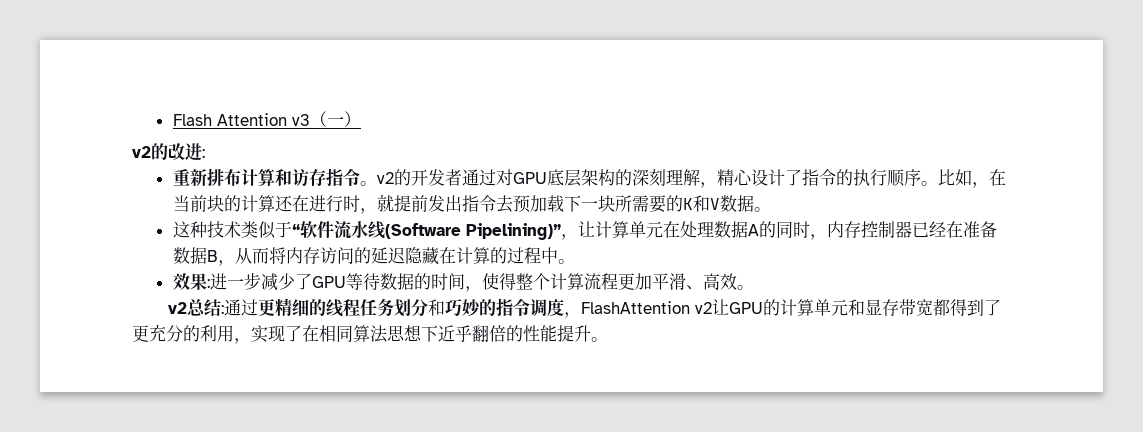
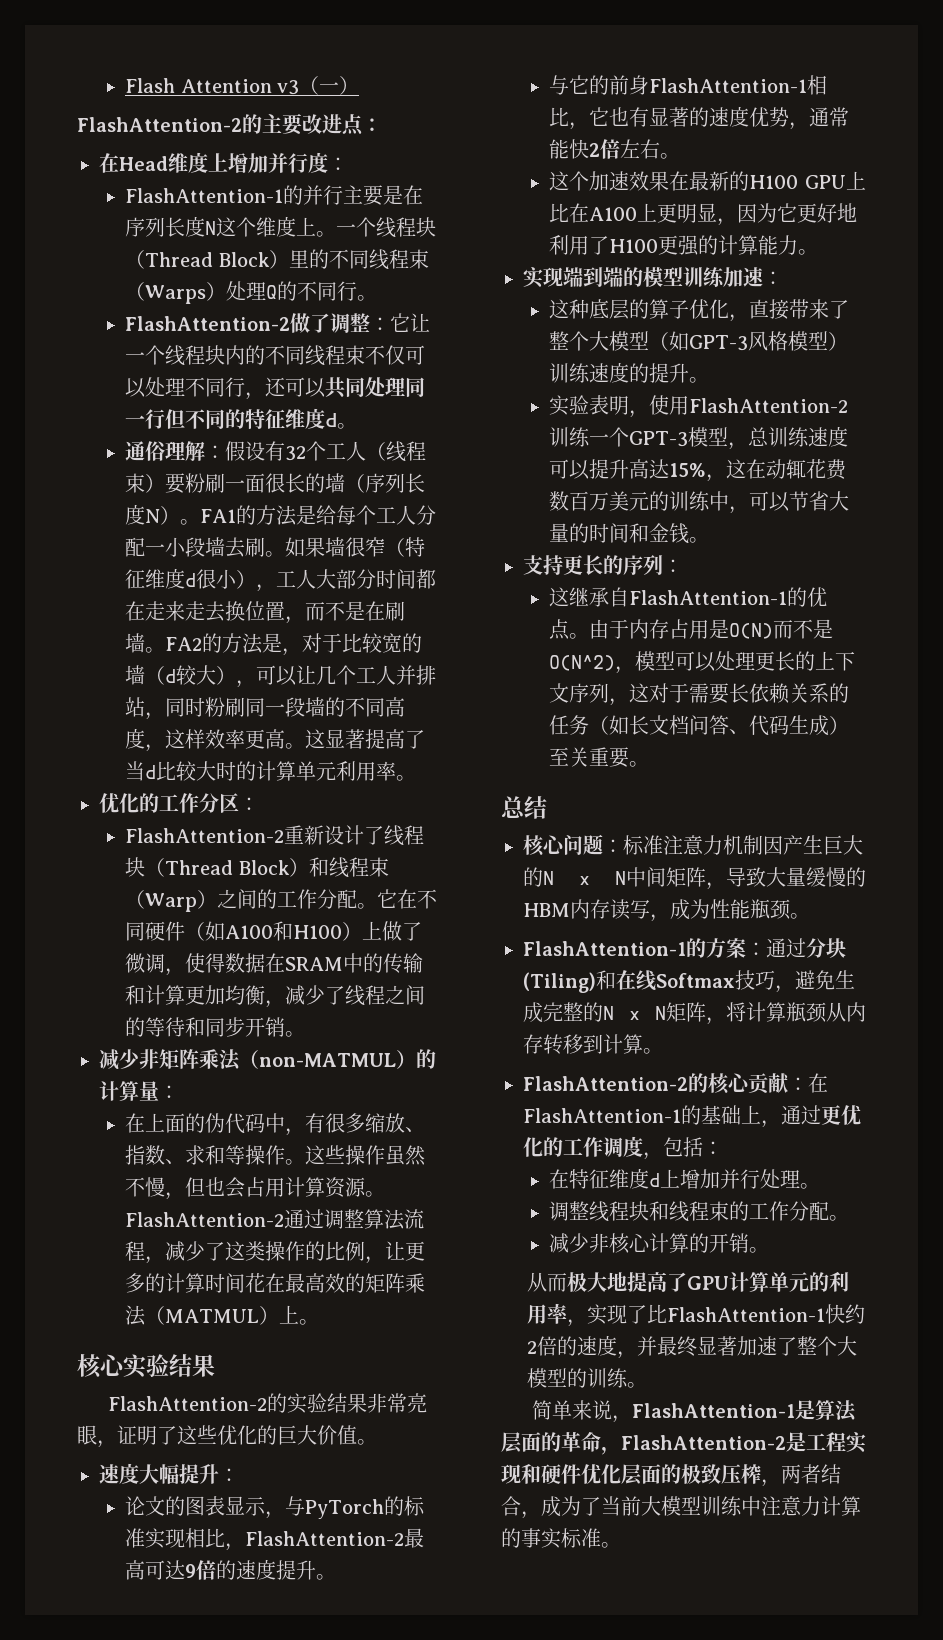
- v2的改进:
- 重新排布计算和访存指令。v2的开发者通过对GPU底层架构的深刻理解，精心设计了指令的执行顺序。比如，在当前块的计算还在进行时，就提前发出指令去预加载下一块所需要的K和V数据。
- 这种技术类似于“软件流水线(Software Pipelining)”，让计算单元在处理数据A的同时，内存控制器已经在准备数据B，从而将内存访问的延迟隐藏在计算的过程中。
- 效果:进一步减少了GPU等待数据的时间，使得整个计算流程更加平滑、高效。
- v2总结:通过更精细的线程任务划分和巧妙的指令调度，FlashAttention v2让GPU的计算单元和显存带宽都得到了更充分的利用，实现了在相同算法思想下近乎翻倍的性能提升。
+ FlashAttention-2的主要改进点：
+ 在Head维度上增加并行度：
+ FlashAttention-1的并行主要是在序列长度N这个维度上。一个线程块（Thread Block）里的不同线程束（Warps）处理Q的不同行。
+ FlashAttention-2做了调整：它让一个线程块内的不同线程束不仅可以处理不同行，还可以共同处理同一行但不同的特征维度d。
+ 通俗理解：假设有32个工人（线程束）要粉刷一面很长的墙（序列长度N）。FA1的方法是给每个工人分配一小段墙去刷。如果墙很窄（特征维度d很小），工人大部分时间都在走来走去换位置，而不是在刷墙。FA2的方法是，对于比较宽的墙（d较大），可以让几个工人并排站，同时粉刷同一段墙的不同高度，这样效率更高。这显著提高了当d比较大时的计算单元利用率。
+ 优化的工作分区：
+ FlashAttention-2重新设计了线程块（Thread Block）和线程束（Warp）之间的工作分配。它在不同硬件（如A100和H100）上做了微调，使得数据在SRAM中的传输和计算更加均衡，减少了线程之间的等待和同步开销。
+ 减少非矩阵乘法（non-MATMUL）的计算量：
+ 在上面的伪代码中，有很多缩放、指数、求和等操作。这些操作虽然不慢，但也会占用计算资源。FlashAttention-2通过调整算法流程，减少了这类操作的比例，让更多的计算时间花在最高效的矩阵乘法（MATMUL）上。
+ 核心实验结果
+ FlashAttention-2的实验结果非常亮眼，证明了这些优化的巨大价值。
+ 速度大幅提升：
+ 论文的图表显示，与PyTorch的标准实现相比，FlashAttention-2最高可达9倍的速度提升。
+ 与它的前身FlashAttention-1相比，它也有显著的速度优势，通常能快2倍左右。
+ 这个加速效果在最新的H100 GPU上比在A100上更明显，因为它更好地利用了H100更强的计算能力。
+ 实现端到端的模型训练加速：
+ 这种底层的算子优化，直接带来了整个大模型（如GPT-3风格模型）训练速度的提升。
+ 实验表明，使用FlashAttention-2训练一个GPT-3模型，总训练速度可以提升高达15%，这在动辄花费数百万美元的训练中，可以节省大量的时间和金钱。
+ 支持更长的序列：
+ 这继承自FlashAttention-1的优点。由于内存占用是O(N)而不是O(N^2)，模型可以处理更长的上下文序列，这对于需要长依赖关系的任务（如长文档问答、代码生成）至关重要。
+ 总结
+ 核心问题：标准注意力机制因产生巨大的N x N中间矩阵，导致大量缓慢的HBM内存读写，成为性能瓶颈。
+ FlashAttention-1的方案：通过分块(Tiling)和在线Softmax技巧，避免生成完整的N x N矩阵，将计算瓶颈从内存转移到计算。
+ FlashAttention-2的核心贡献：在FlashAttention-1的基础上，通过更优化的工作调度，包括：
+ 在特征维度d上增加并行处理。
+ 调整线程块和线程束的工作分配。
+ 减少非核心计算的开销。
+ 从而极大地提高了GPU计算单元的利用率，实现了比FlashAttention-1快约2倍的速度，并最终显著加速了整个大模型的训练。
+ 简单来说，FlashAttention-1是算法层面的革命，FlashAttention-2是工程实现和硬件优化层面的极致压榨，两者结合，成为了当前大模型训练中注意力计算的事实标准。

